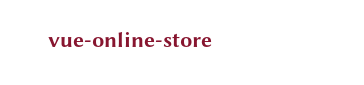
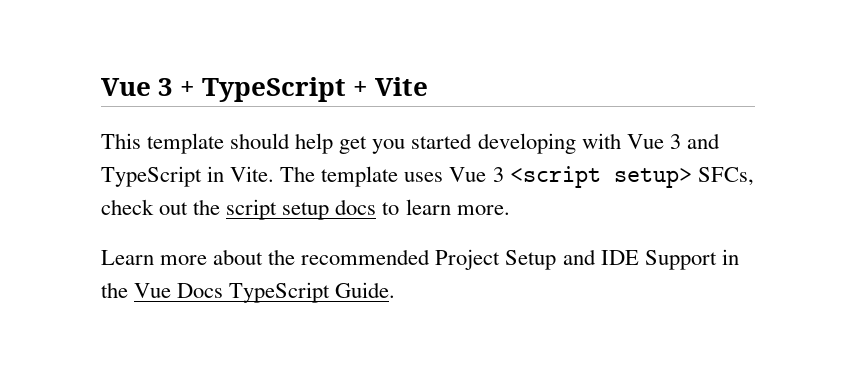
- vue-online-store
+ Vue 3 + TypeScript + Vite
+ This template should help get you started developing with Vue 3 and TypeScript in Vite. The template uses Vue 3 <script setup> SFCs, check out the script setup docs to learn more.
+ Learn more about the recommended Project Setup and IDE Support in the Vue Docs TypeScript Guide.

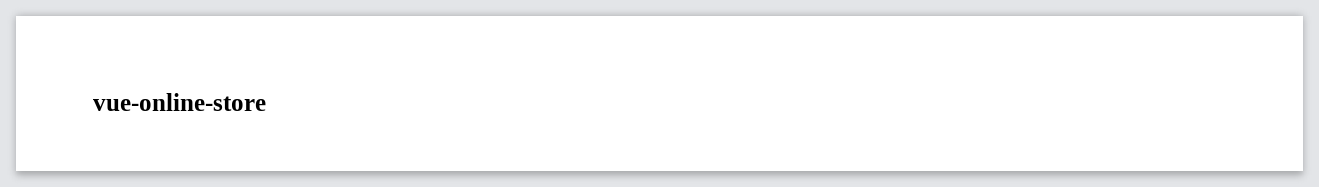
- Vue 3 + TypeScript + Vite
- This template should help get you started developing with Vue 3 and TypeScript in Vite. The template uses Vue 3 <script setup> SFCs, check out the script setup docs to learn more.
- Learn more about the recommended Project Setup and IDE Support in the Vue Docs TypeScript Guide.
+ vue-online-store

